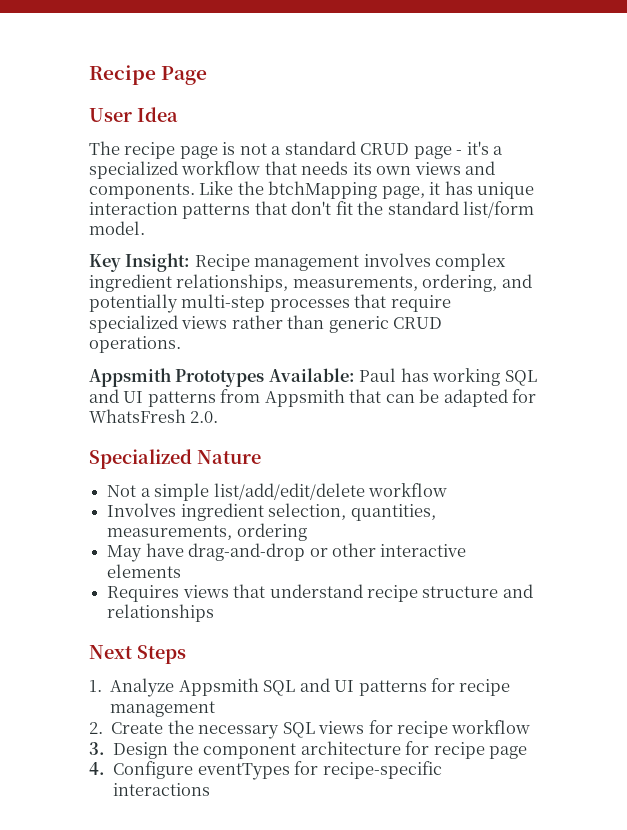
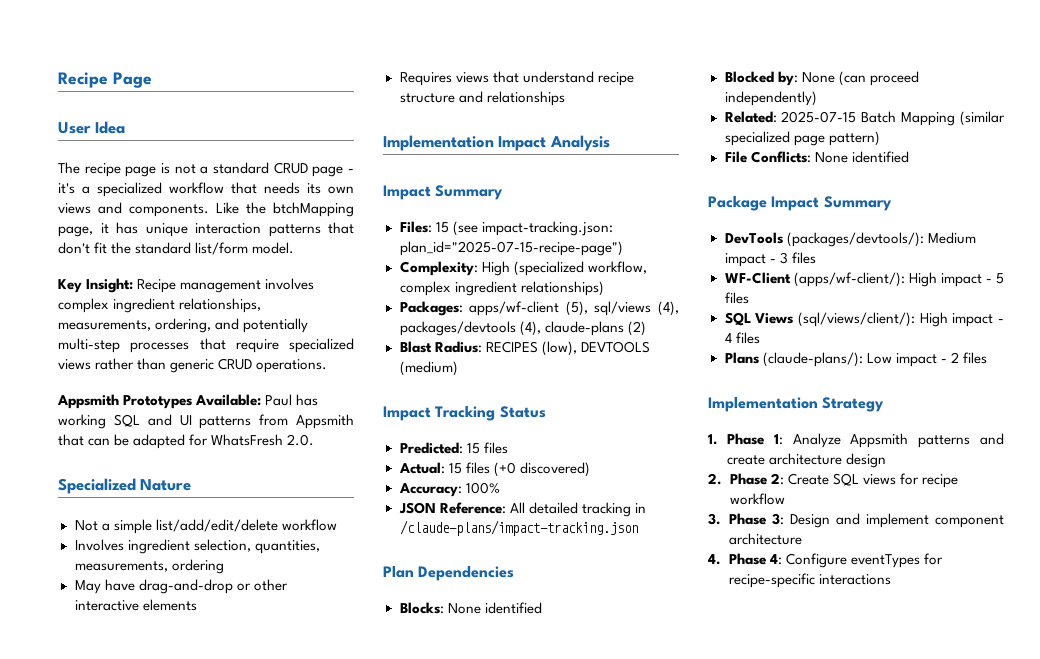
- Next Steps
- 1. Analyze Appsmith SQL and UI patterns for recipe management
- 2. Create the necessary SQL views for recipe workflow
+ Implementation Impact Analysis
+ Impact Summary
+ Files: 15 (see impact-tracking.json: plan_id="2025-07-15-recipe-page")
+ Complexity: High (specialized workflow, complex ingredient relationships)
+ Packages: apps/wf-client (5), sql/views (4), packages/devtools (4), claude-plans (2)
+ Blast Radius: RECIPES (low), DEVTOOLS (medium)
+ Impact Tracking Status
+ Predicted: 15 files
+ Actual: 15 files (+0 discovered)
+ Accuracy: 100%
+ JSON Reference: All detailed tracking in /claude-plans/impact-tracking.json
+ Plan Dependencies
+ Blocks: None identified
+ Blocked by: None (can proceed independently)
+ Related: 2025-07-15 Batch Mapping (similar specialized page pattern)
+ File Conflicts: None identified
+ Package Impact Summary
+ DevTools (packages/devtools/): Medium impact - 3 files
+ WF-Client (apps/wf-client/): High impact - 5 files
+ SQL Views (sql/views/client/): High impact - 4 files
+ Plans (claude-plans/): Low impact - 2 files
+ Implementation Strategy
+ 1. Phase 1: Analyze Appsmith patterns and create architecture design
+ 2. Phase 2: Create SQL views for recipe workflow
- 3. Design the component architecture for recipe page
+ 3. Phase 3: Design and implement component architecture
- 4. Configure eventTypes for recipe-specific interactions
+ 4. Phase 4: Configure eventTypes for recipe-specific interactions

